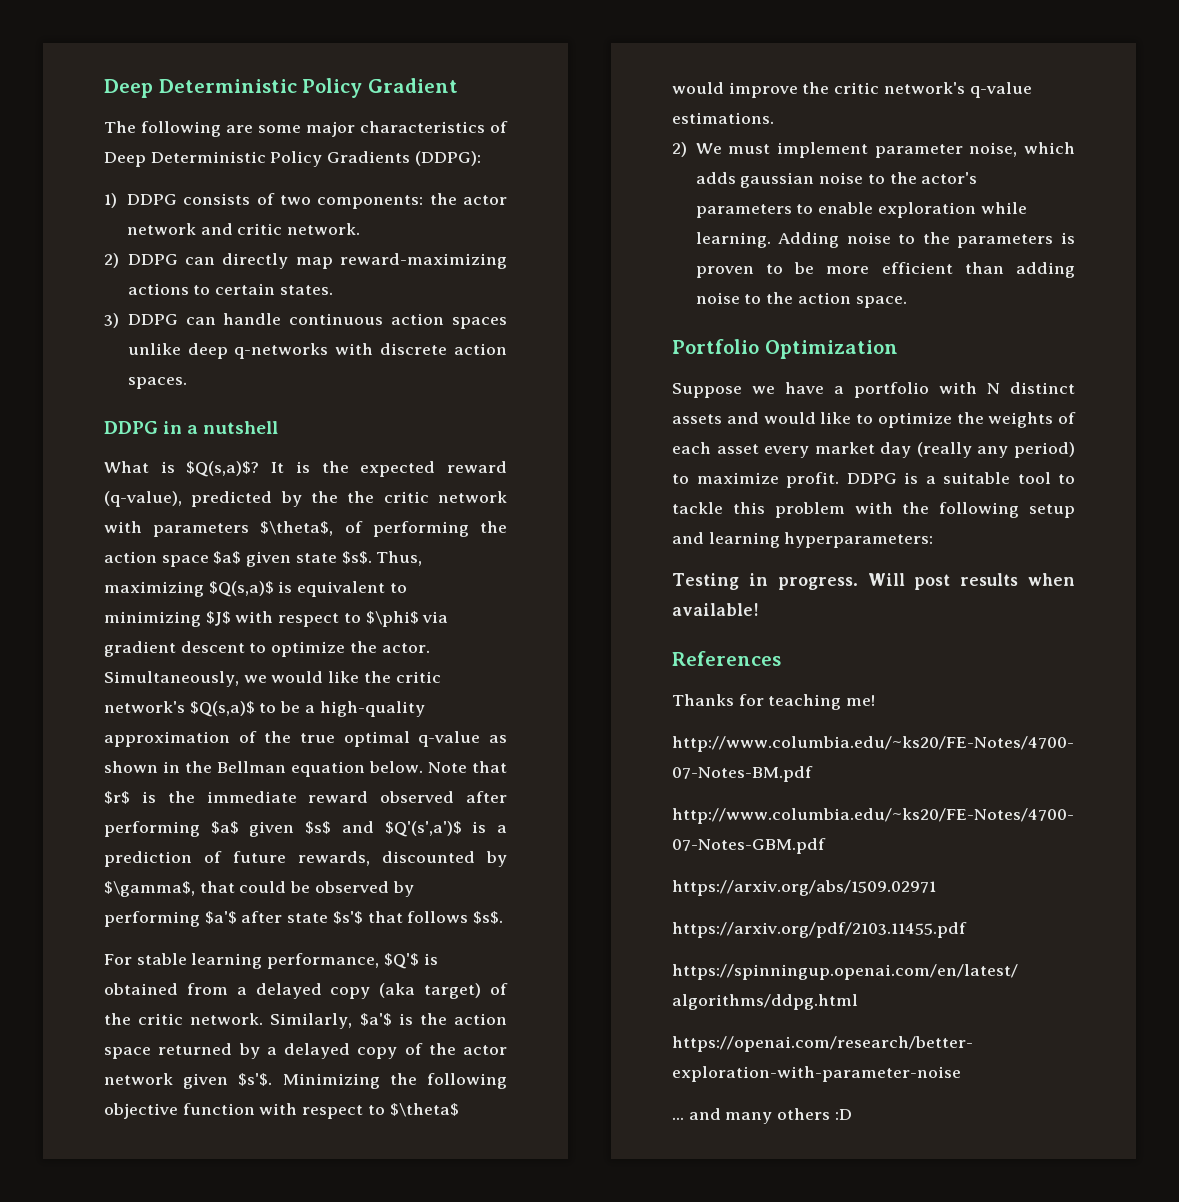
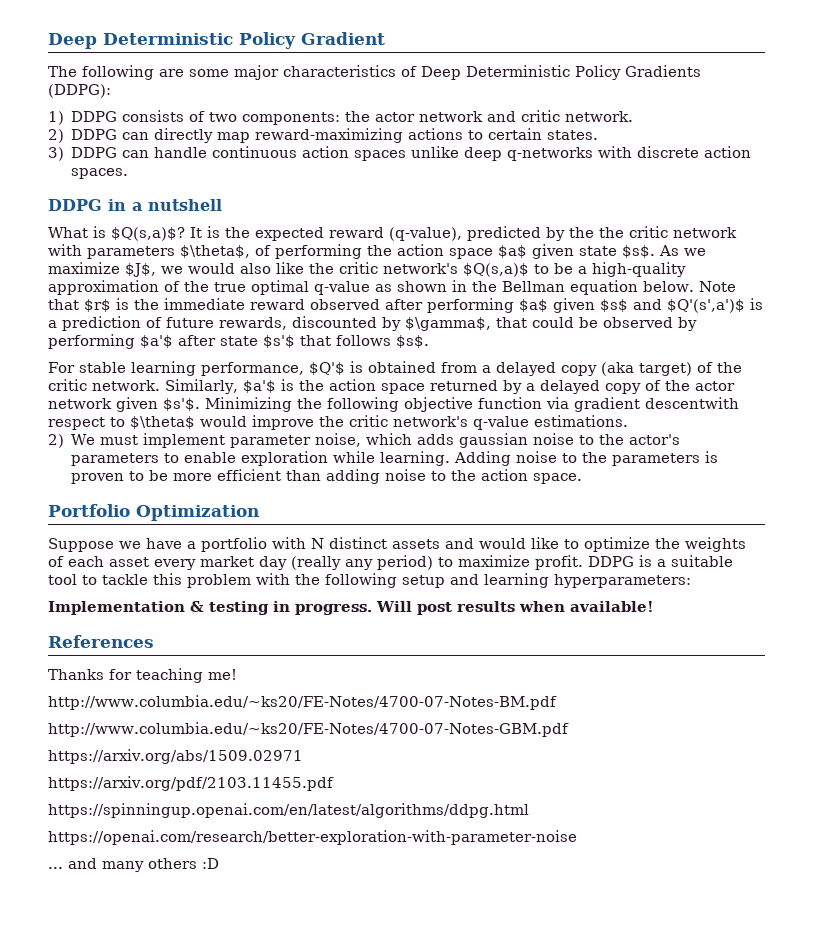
- Thus, maximizing $Q(s,a)$ is equivalent to minimizing $J$ with respect to $\phi$ via gradient descent to optimize the actor. Simultaneously, we would like the critic network's $Q(s,a)$ to be a high-quality approximation of the true optimal q-value as shown in the Bellman equation below.
+ As we maximize $J$, we would also like the critic network's $Q(s,a)$ to be a high-quality approximation of the true optimal q-value as shown in the Bellman equation below.
- Minimizing the following objective function with respect to $\theta$ would improve the critic network's q-value estimations.
+ Minimizing the following objective function via gradient descentwith respect to $\theta$ would improve the critic network's q-value estimations.
- Testing in progress.
+ Implementation & testing in progress.

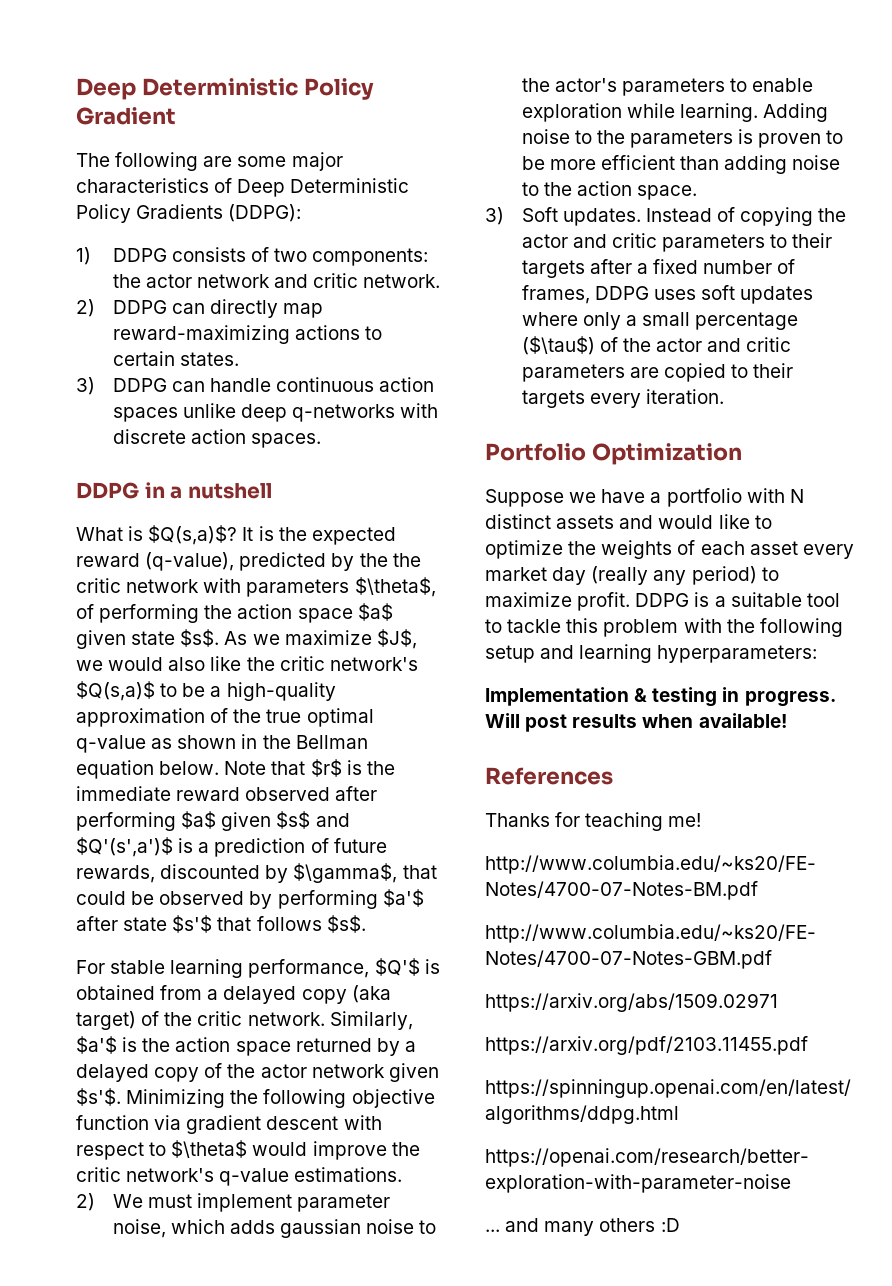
- Minimizing the following objective function via gradient descentwith respect to $\theta$ would improve the critic network's q-value estimations.
+ Minimizing the following objective function via gradient descent with respect to $\theta$ would improve the critic network's q-value estimations.
+ 3) Soft updates. Instead of copying the actor and critic parameters to their targets after a fixed number of frames, DDPG uses soft updates where only a small percentage ($\tau$) of the actor and critic parameters are copied to their targets every iteration.

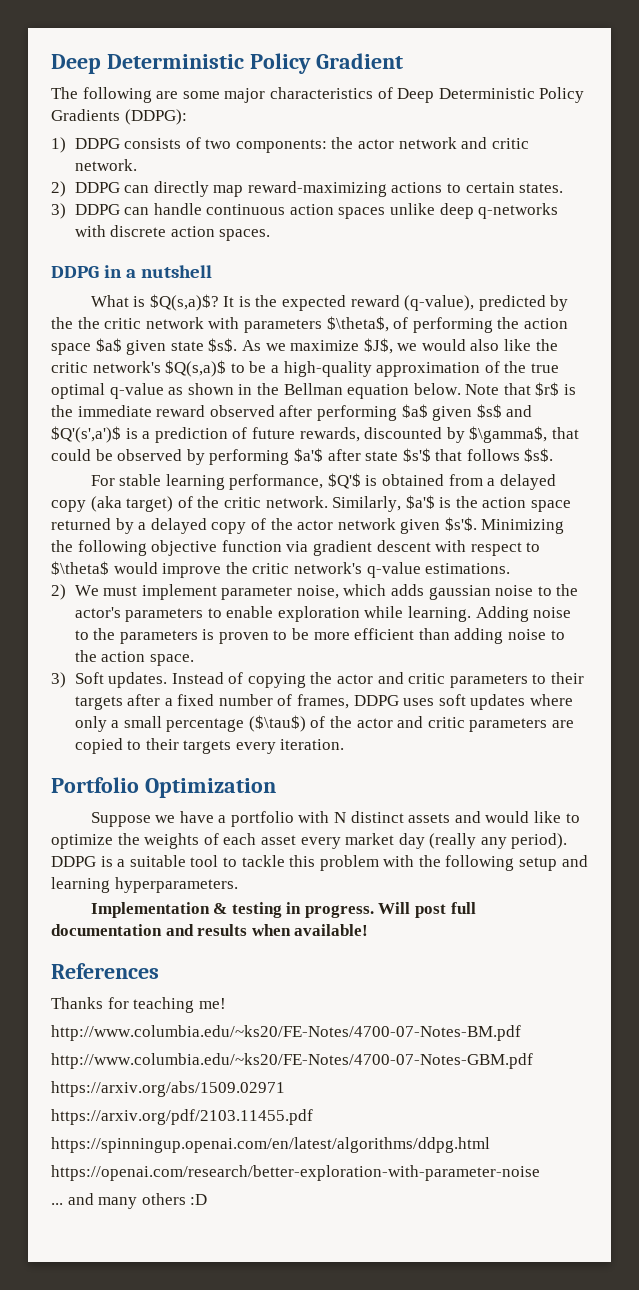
- Suppose we have a portfolio with N distinct assets and would like to optimize the weights of each asset every market day (really any period) to maximize profit.
+ Suppose we have a portfolio with N distinct assets and would like to optimize the weights of each asset every market day (really any period).
- DDPG is a suitable tool to tackle this problem with the following setup and learning hyperparameters:
+ DDPG is a suitable tool to tackle this problem with the following setup and learning hyperparameters.
- Will post results when available!
+ Will post full documentation and results when available!

